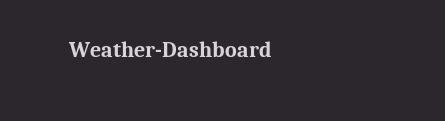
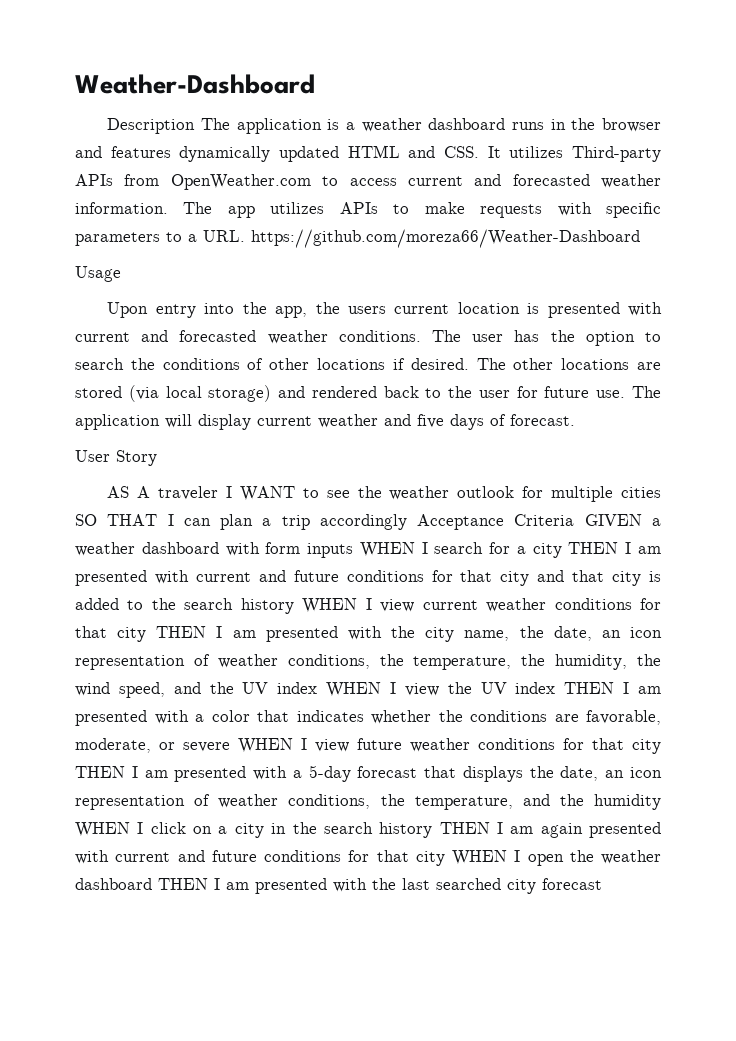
+ Description The application is a weather dashboard runs in the browser and features dynamically updated HTML and CSS. It utilizes Third-party APIs from OpenWeather.com to access current and forecasted weather information. The app utilizes APIs to make requests with specific parameters to a URL. https://github.com/moreza66/Weather-Dashboard
+ Usage
+ Upon entry into the app, the users current location is presented with current and forecasted weather conditions. The user has the option to search the conditions of other locations if desired. The other locations are stored (via local storage) and rendered back to the user for future use. The application will display current weather and five days of forecast.
+ User Story
+ AS A traveler I WANT to see the weather outlook for multiple cities SO THAT I can plan a trip accordingly Acceptance Criteria GIVEN a weather dashboard with form inputs WHEN I search for a city THEN I am presented with current and future conditions for that city and that city is added to the search history WHEN I view current weather conditions for that city THEN I am presented with the city name, the date, an icon representation of weather conditions, the temperature, the humidity, the wind speed, and the UV index WHEN I view the UV index THEN I am presented with a color that indicates whether the conditions are favorable, moderate, or severe WHEN I view future weather conditions for that city THEN I am presented with a 5-day forecast that displays the date, an icon representation of weather conditions, the temperature, and the humidity WHEN I click on a city in the search history THEN I am again presented with current and future conditions for that city WHEN I open the weather dashboard THEN I am presented with the last searched city forecast

